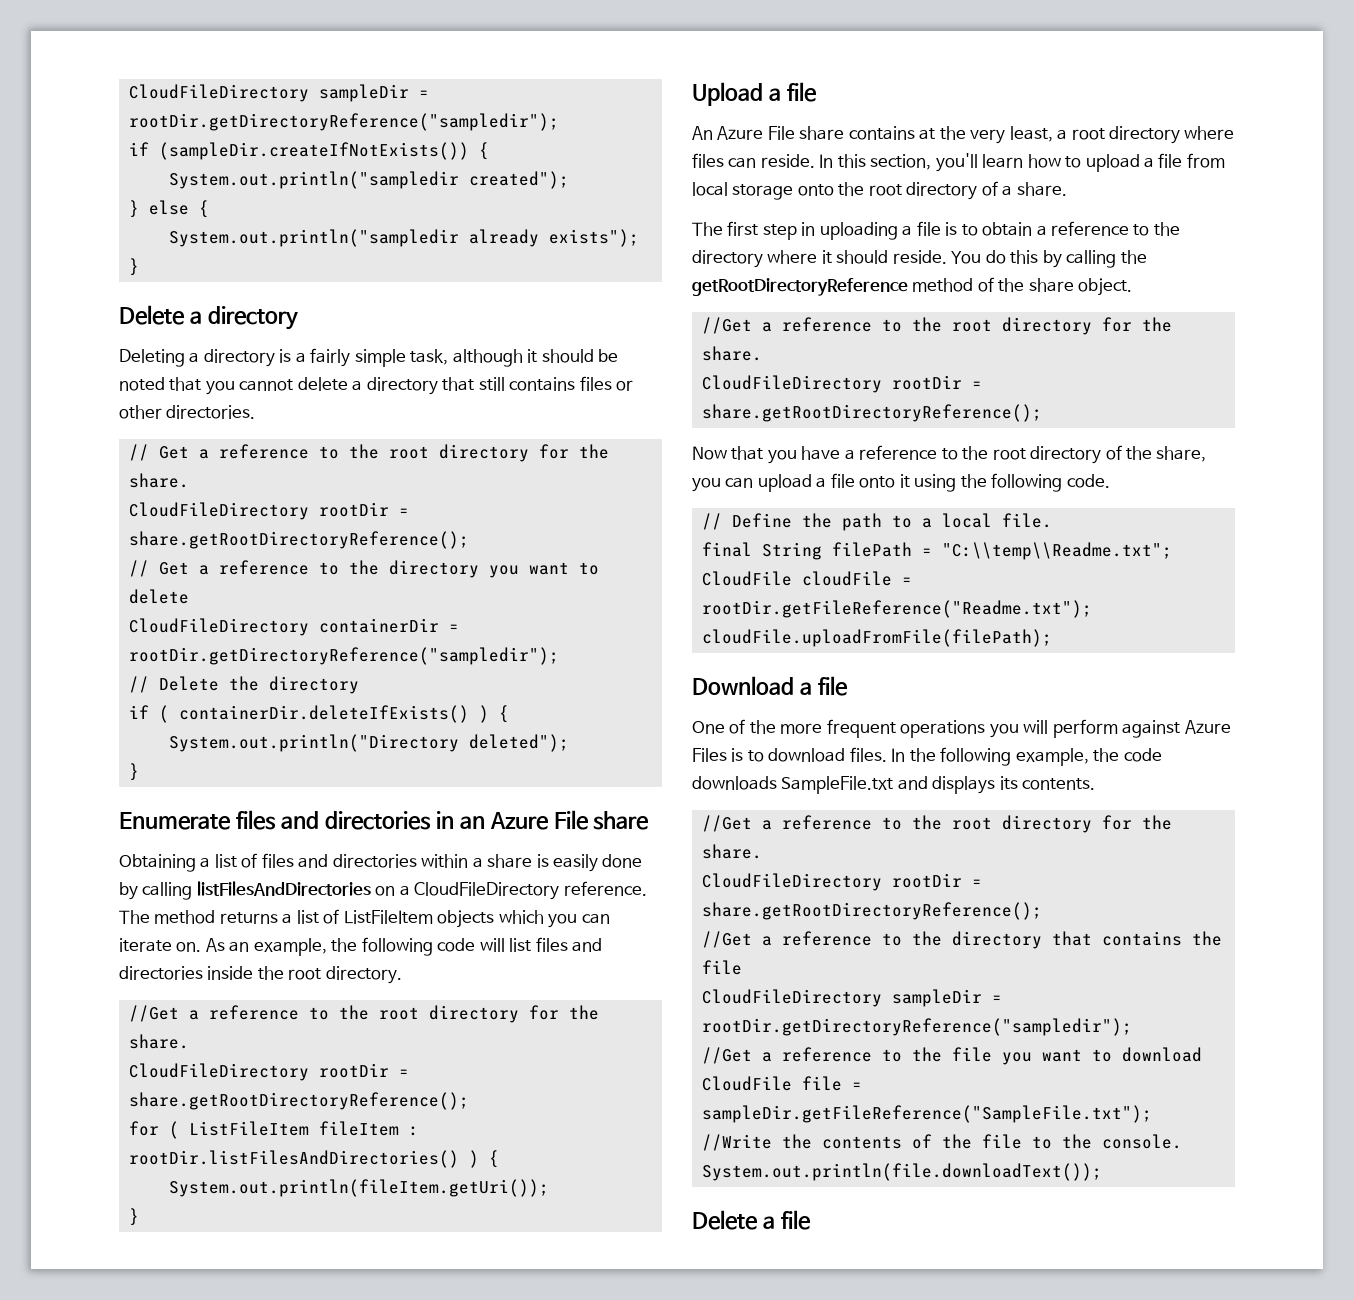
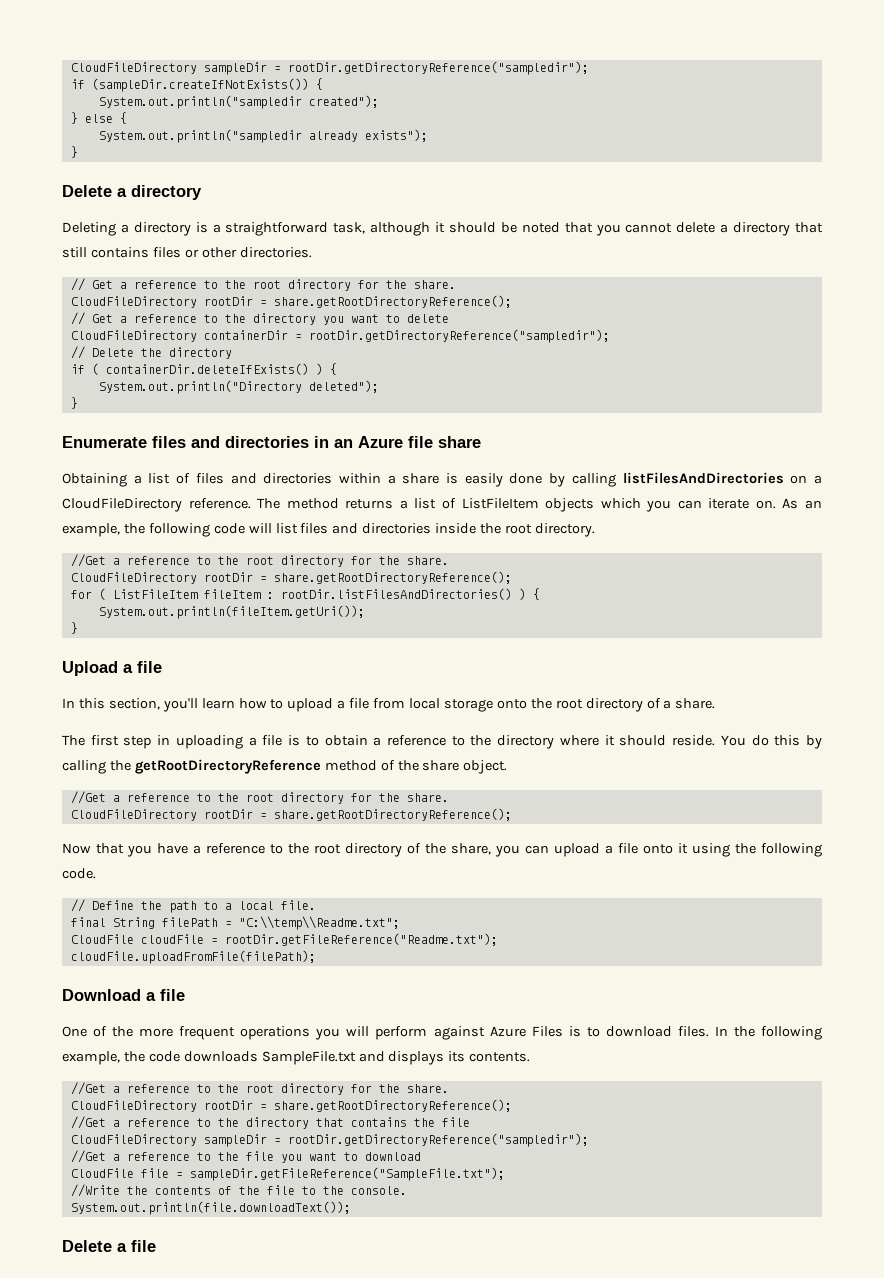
- Deleting a directory is a fairly simple task, although it should be noted that you cannot delete a directory that still contains files or other directories.
+ Deleting a directory is a straightforward task, although it should be noted that you cannot delete a directory that still contains files or other directories.
- Enumerate files and directories in an Azure File share
+ Enumerate files and directories in an Azure file share
- An Azure File share contains at the very least, a root directory where files can reside.

